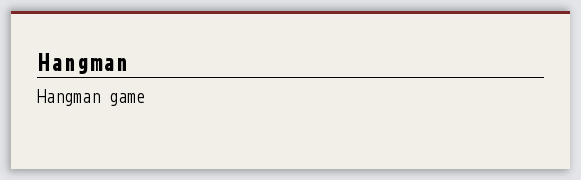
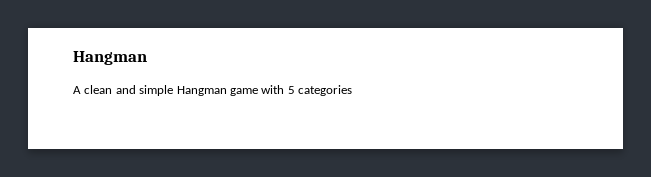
- Hangman game
+ A clean and simple Hangman game with 5 categories

